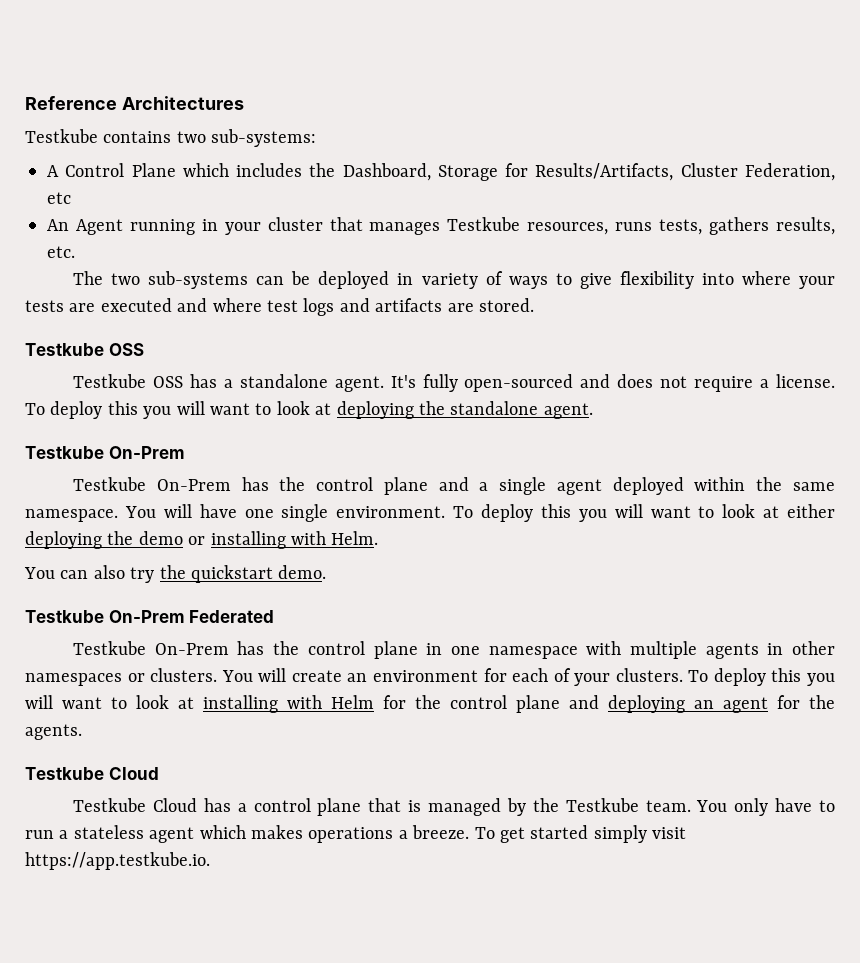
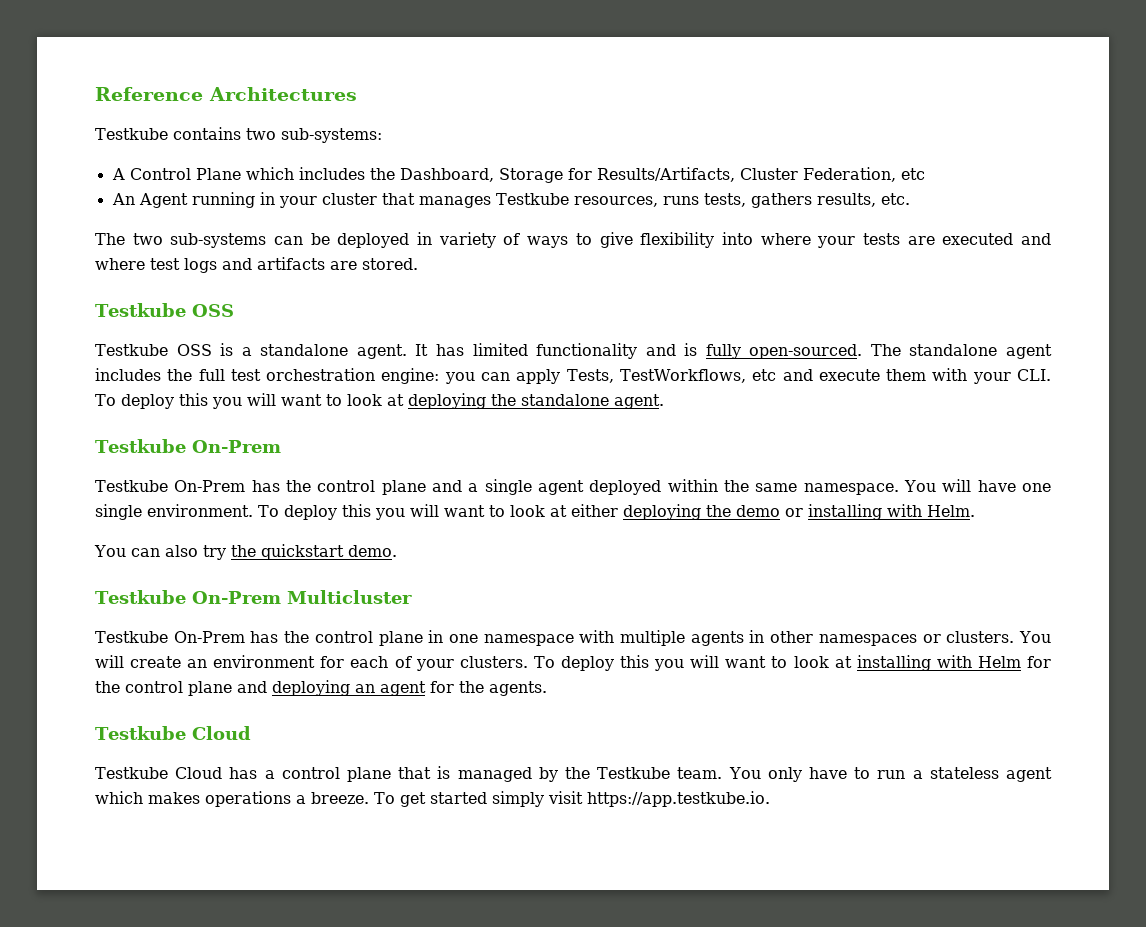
- Testkube OSS has a standalone agent.
+ Testkube OSS is a standalone agent.
- It's fully open-sourced and does not require a license. To deploy this you will want to look at deploying the standalone agent.
+ It has limited functionality and is fully open-sourced. The standalone agent includes the full test orchestration engine: you can apply Tests, TestWorkflows, etc and execute them with your CLI. To deploy this you will want to look at deploying the standalone agent.
- Testkube On-Prem Federated
+ Testkube On-Prem Multicluster

